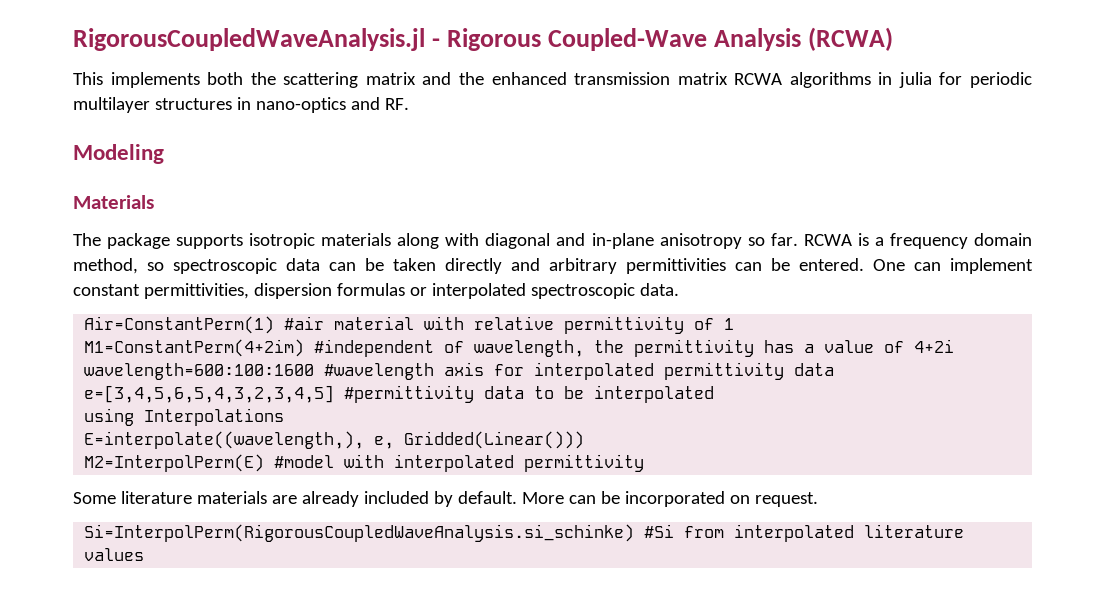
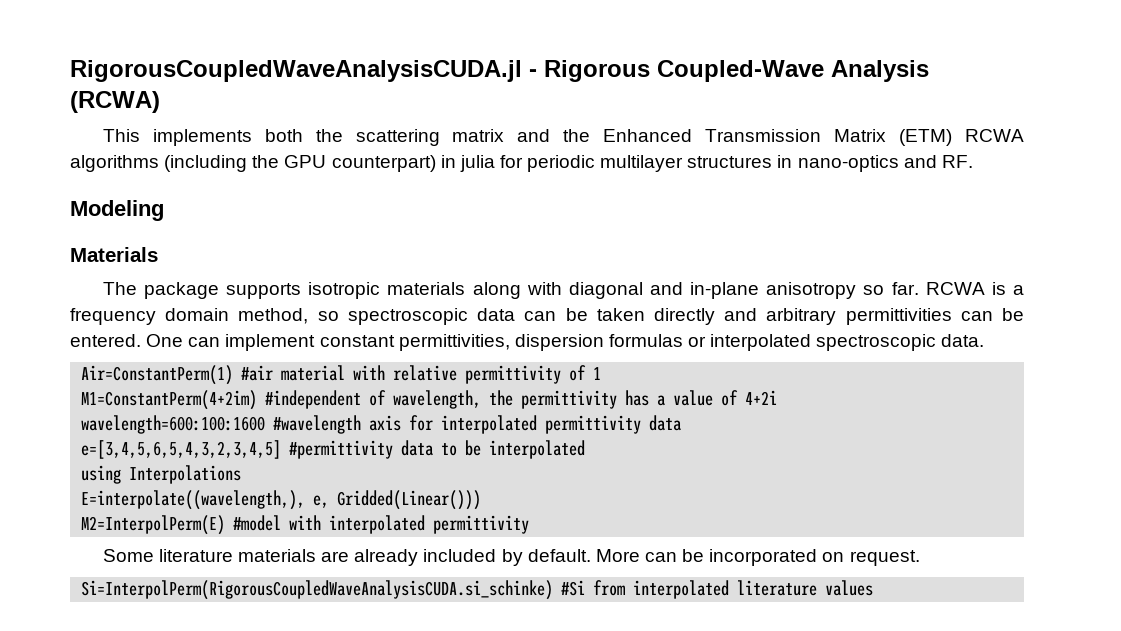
- RigorousCoupledWaveAnalysis.jl - Rigorous Coupled-Wave Analysis (RCWA)
+ RigorousCoupledWaveAnalysisCUDA.jl - Rigorous Coupled-Wave Analysis (RCWA)
- This implements both the scattering matrix and the enhanced transmission matrix RCWA algorithms in julia for periodic multilayer structures in nano-optics and RF.
+ This implements both the scattering matrix and the Enhanced Transmission Matrix (ETM) RCWA algorithms (including the GPU counterpart) in julia for periodic multilayer structures in nano-optics and RF.
- Si=InterpolPerm(RigorousCoupledWaveAnalysis.si_schinke) #Si from interpolated literature values
+ Si=InterpolPerm(RigorousCoupledWaveAnalysisCUDA.si_schinke) #Si from interpolated literature values

